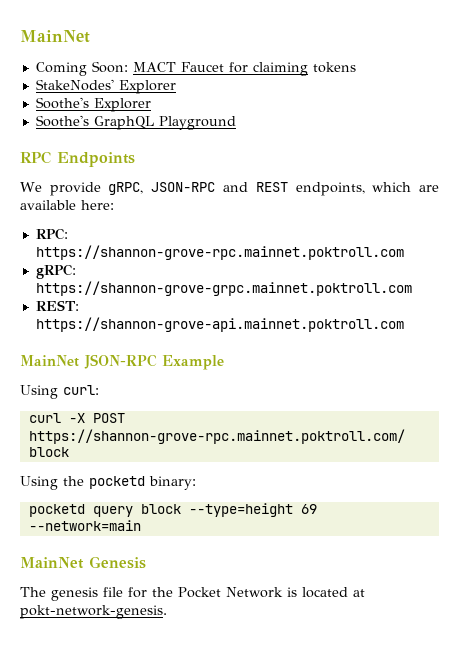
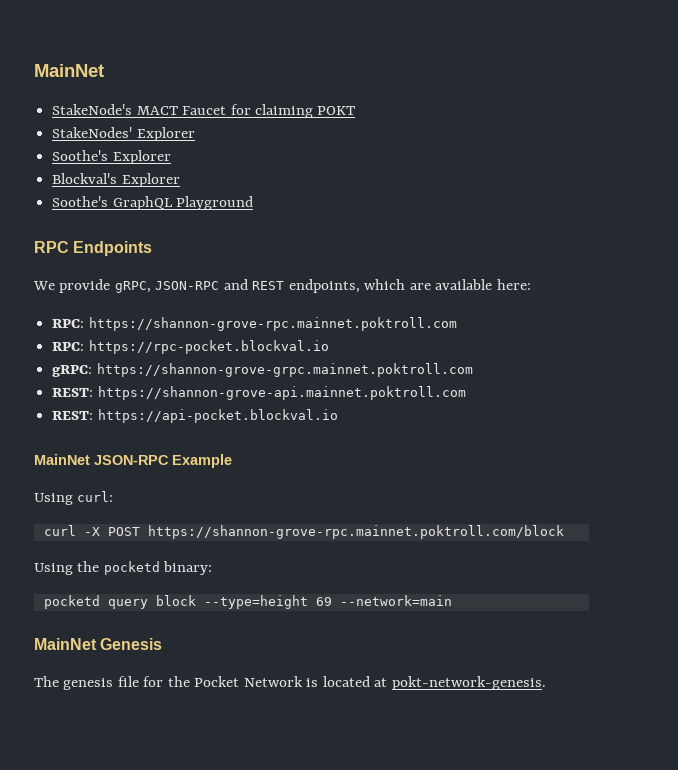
- Coming Soon: MACT Faucet for claiming tokens
+ StakeNode's MACT Faucet for claiming POKT
+ Blockval's Explorer
+ RPC: https://rpc-pocket.blockval.io
+ REST: https://api-pocket.blockval.io

